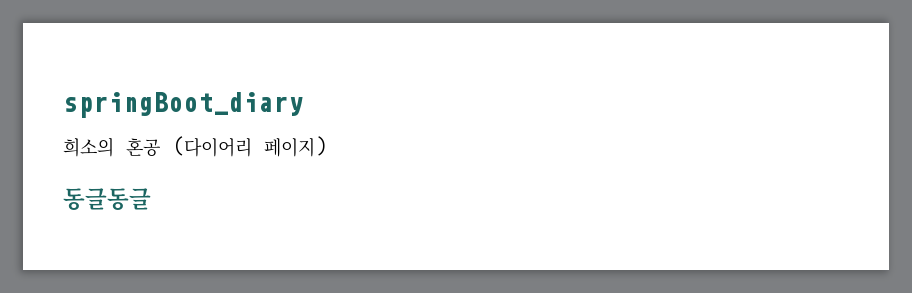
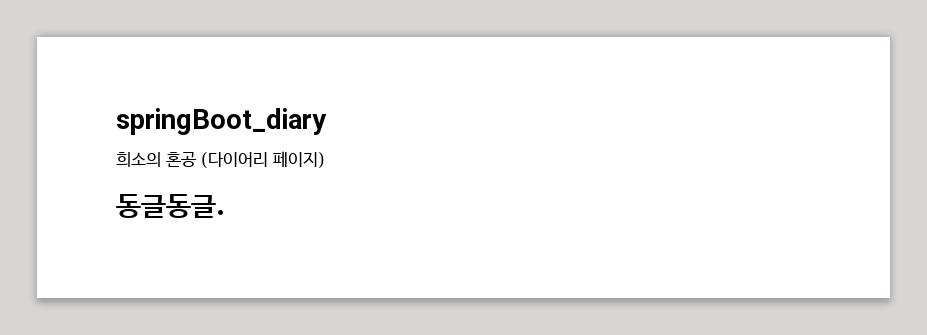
- 동글동글
+ 동글동글.

